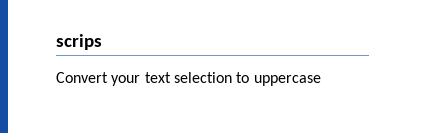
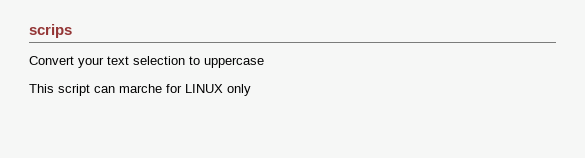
+ This script can marche for LINUX only

